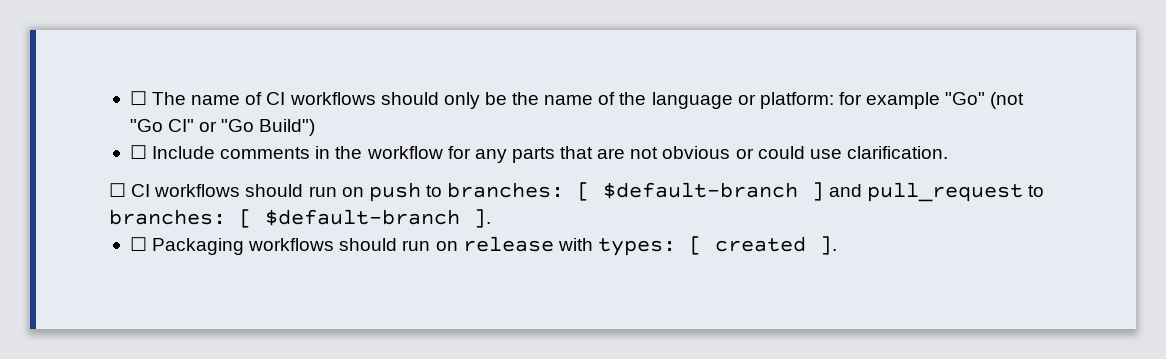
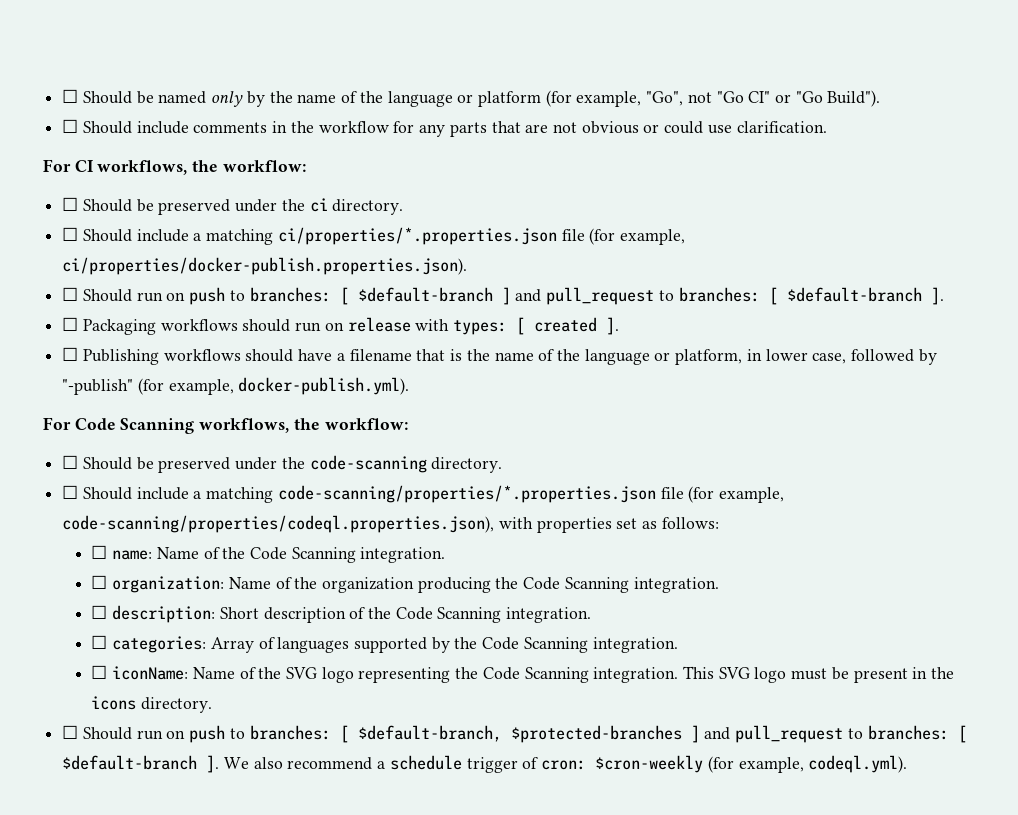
- ☐ The name of CI workflows should only be the name of the language or platform: for example "Go" (not "Go CI" or "Go Build")
- ☐ Include comments in the workflow for any parts that are not obvious or could use clarification.
+ ☐ Should be named only by the name of the language or platform (for example, "Go", not "Go CI" or "Go Build").
+ ☐ Should include comments in the workflow for any parts that are not obvious or could use clarification.
- ☐ CI workflows should run on push to branches: [ $default-branch ] and pull_request to branches: [ $default-branch ].
+ For CI workflows, the workflow:
+ ☐ Should be preserved under the ci directory.
+ ☐ Should include a matching ci/properties/*.properties.json file (for example, ci/properties/docker-publish.properties.json).
+ ☐ Should run on push to branches: [ $default-branch ] and pull_request to branches: [ $default-branch ].
+ ☐ Publishing workflows should have a filename that is the name of the language or platform, in lower case, followed by "-publish" (for example, docker-publish.yml).
+ For Code Scanning workflows, the workflow:
+ ☐ Should be preserved under the code-scanning directory.
+ ☐ Should include a matching code-scanning/properties/*.properties.json file (for example, code-scanning/properties/codeql.properties.json), with properties set as follows:
+ ☐ name: Name of the Code Scanning integration.
+ ☐ organization: Name of the organization producing the Code Scanning integration.
+ ☐ description: Short description of the Code Scanning integration.
+ ☐ categories: Array of languages supported by the Code Scanning integration.
+ ☐ iconName: Name of the SVG logo representing the Code Scanning integration. This SVG logo must be present in the icons directory.
+ ☐ Should run on push to branches: [ $default-branch, $protected-branches ] and pull_request to branches: [ $default-branch ]. We also recommend a schedule trigger of cron: $cron-weekly (for example, codeql.yml).

